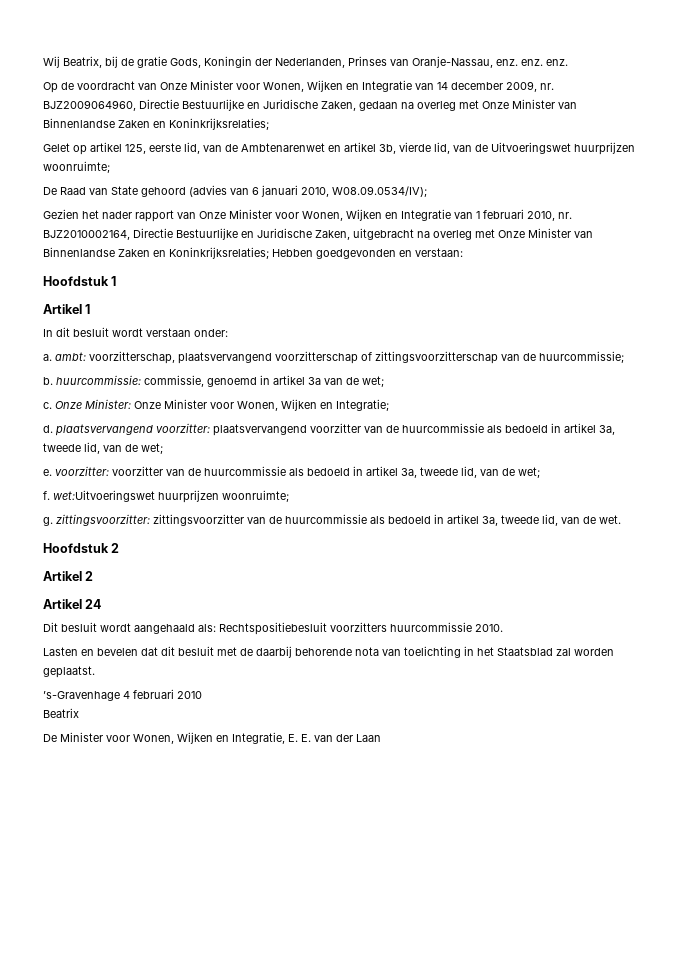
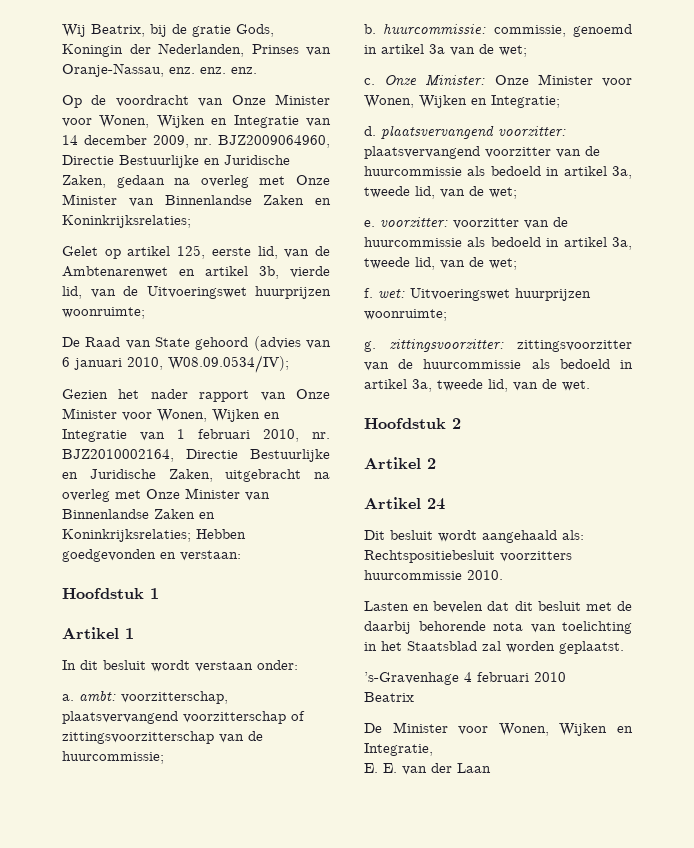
- f. wet:Uitvoeringswet huurprijzen woonruimte;
+ f. wet: Uitvoeringswet huurprijzen woonruimte;
- De Minister voor Wonen, Wijken en Integratie, E. E. van der Laan
+ De Minister voor Wonen, Wijken en Integratie,
+ E. E. van der Laan

